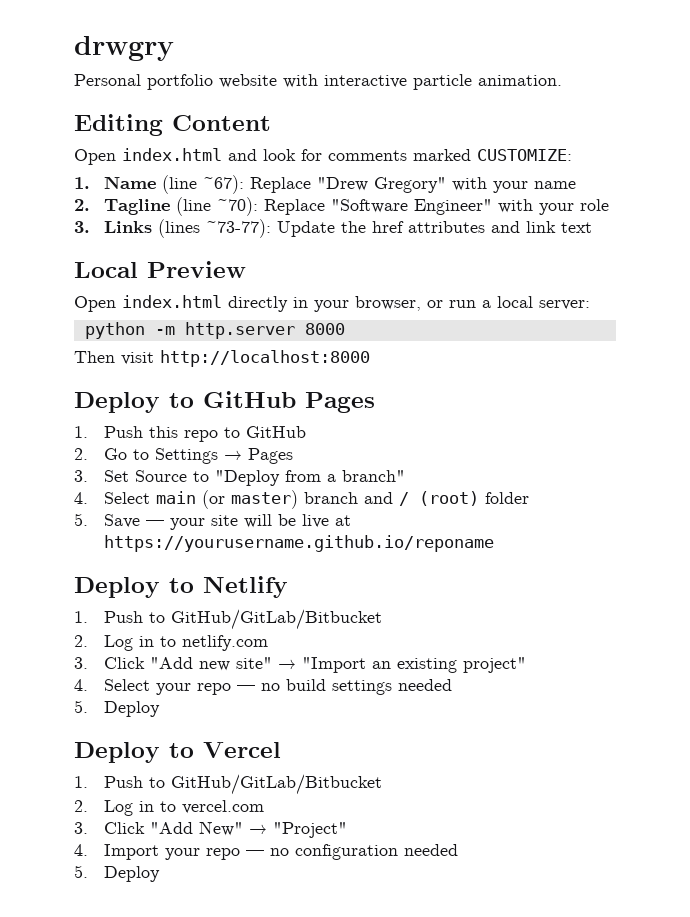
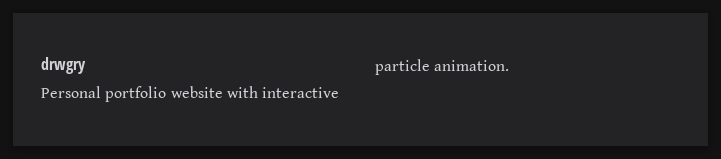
- Editing Content
- Open index.html and look for comments marked CUSTOMIZE:
- 1. Name (line ~67): Replace "Drew Gregory" with your name
- 2. Tagline (line ~70): Replace "Software Engineer" with your role
- 3. Links (lines ~73-77): Update the href attributes and link text
- Local Preview
- Open index.html directly in your browser, or run a local server:
- python -m http.server 8000
- Then visit http://localhost:8000
- Deploy to GitHub Pages
- 1. Push this repo to GitHub
- 2. Go to Settings → Pages
- 3. Set Source to "Deploy from a branch"
- 4. Select main (or master) branch and / (root) folder
- 5. Save — your site will be live at https://yourusername.github.io/reponame
- Deploy to Netlify
- 1. Push to GitHub/GitLab/Bitbucket
- 2. Log in to netlify.com
- 3. Click "Add new site" → "Import an existing project"
- 4. Select your repo — no build settings needed
- 5. Deploy
- Deploy to Vercel
- 1. Push to GitHub/GitLab/Bitbucket
- 2. Log in to vercel.com
- 3. Click "Add New" → "Project"
- 4. Import your repo — no configuration needed
- 5. Deploy

